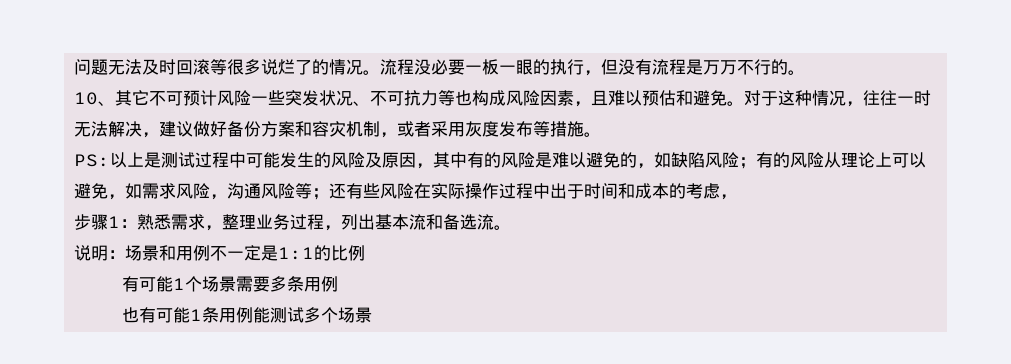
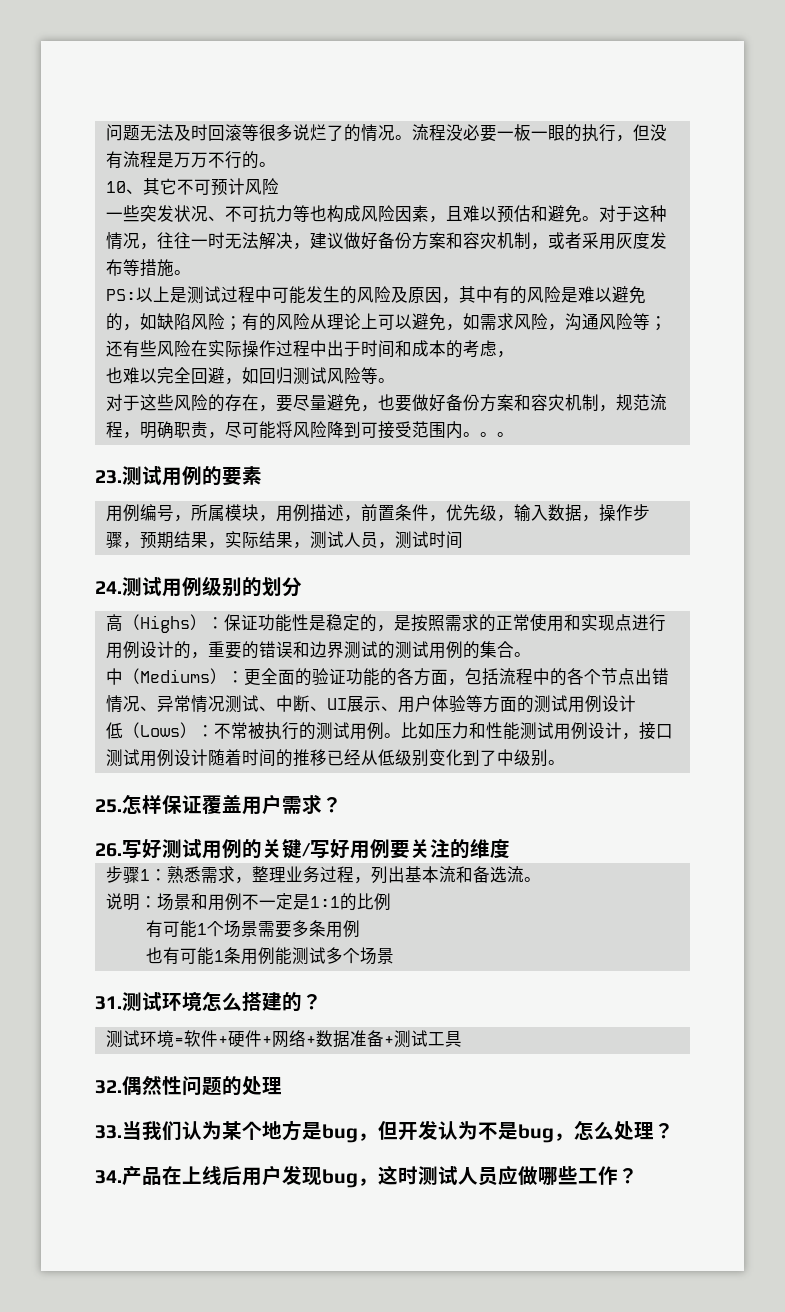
- 10、其它不可预计风险一些突发状况、不可抗力等也构成风险因素，且难以预估和避免。
+ 10、其它不可预计风险
+ 一些突发状况、不可抗力等也构成风险因素，且难以预估和避免。
+ 也难以完全回避，如回归测试风险等。
+ 对于这些风险的存在，要尽量避免，也要做好备份方案和容灾机制，规范流程，明确职责，尽可能将风险降到可接受范围内。。。
+ 23.测试用例的要素
+ 用例编号，所属模块，用例描述，前置条件，优先级，输入数据，操作步骤，预期结果，实际结果，测试人员，测试时间
+ 24.测试用例级别的划分
+ 高（Highs）：保证功能性是稳定的，是按照需求的正常使用和实现点进行用例设计的，重要的错误和边界测试的测试用例的集合。
+ 中（Mediums）：更全面的验证功能的各方面，包括流程中的各个节点出错情况、异常情况测试、中断、UI展示、用户体验等方面的测试用例设计
+ 低（Lows）：不常被执行的测试用例。比如压力和性能测试用例设计，接口测试用例设计随着时间的推移已经从低级别变化到了中级别。
+ 25.怎样保证覆盖用户需求？
+ 26.写好测试用例的关键/写好用例要关注的维度
+ 31.测试环境怎么搭建的？
+ 测试环境=软件+硬件+网络+数据准备+测试工具
+ 32.偶然性问题的处理
+ 33.当我们认为某个地方是bug，但开发认为不是bug，怎么处理？
+ 34.产品在上线后用户发现bug，这时测试人员应做哪些工作？

